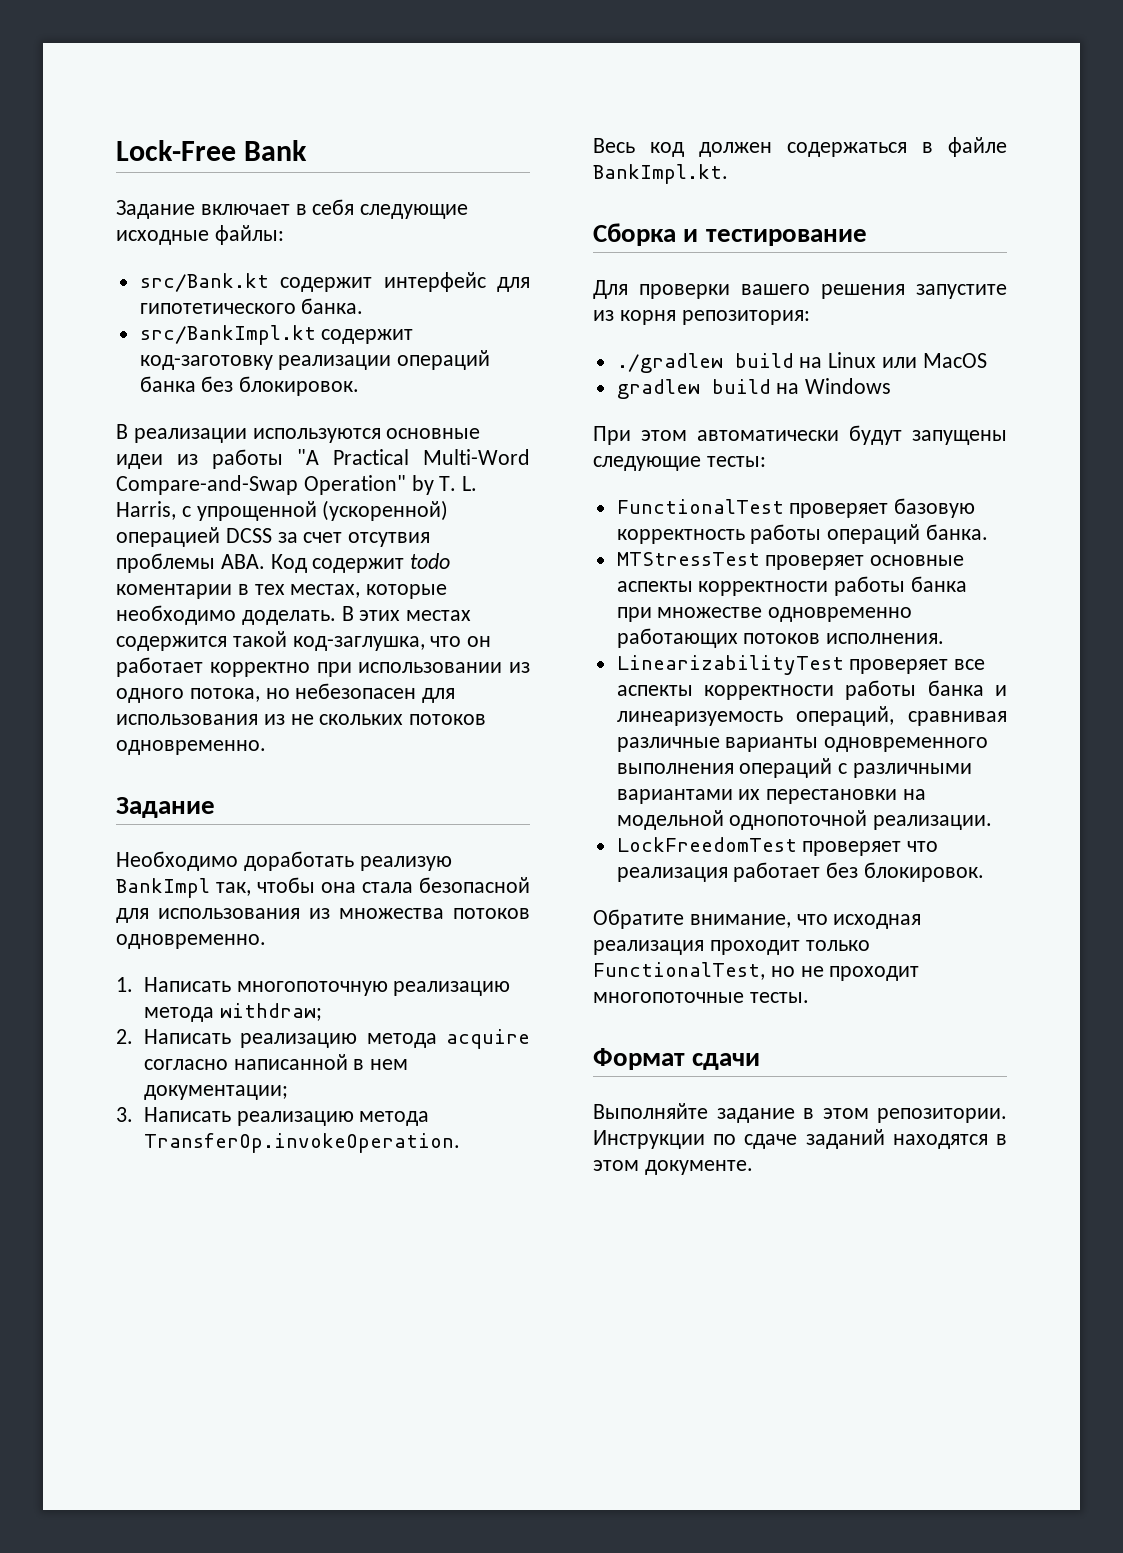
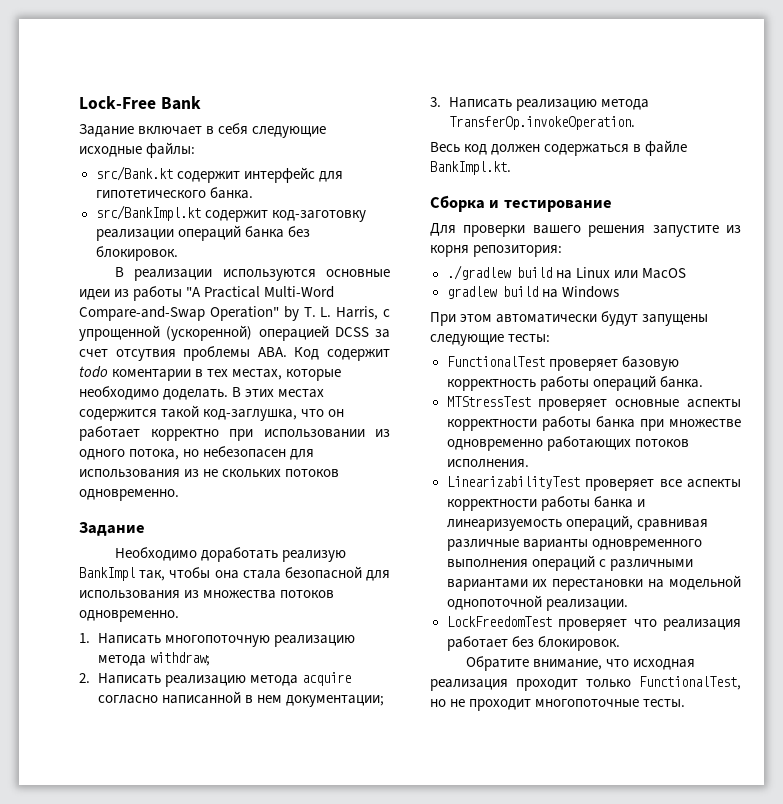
- Формат сдачи
- Выполняйте задание в этом репозитории. Инструкции по сдаче заданий находятся в этом документе.

